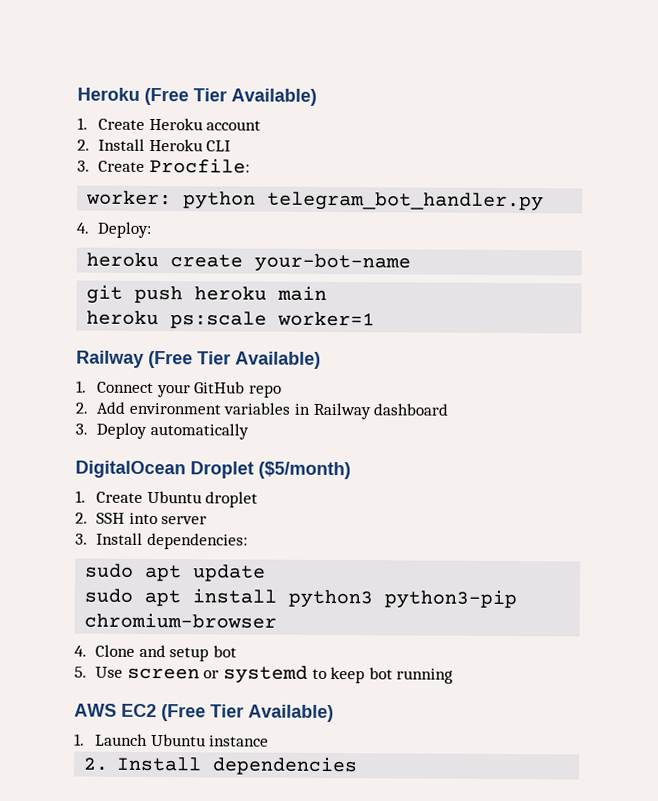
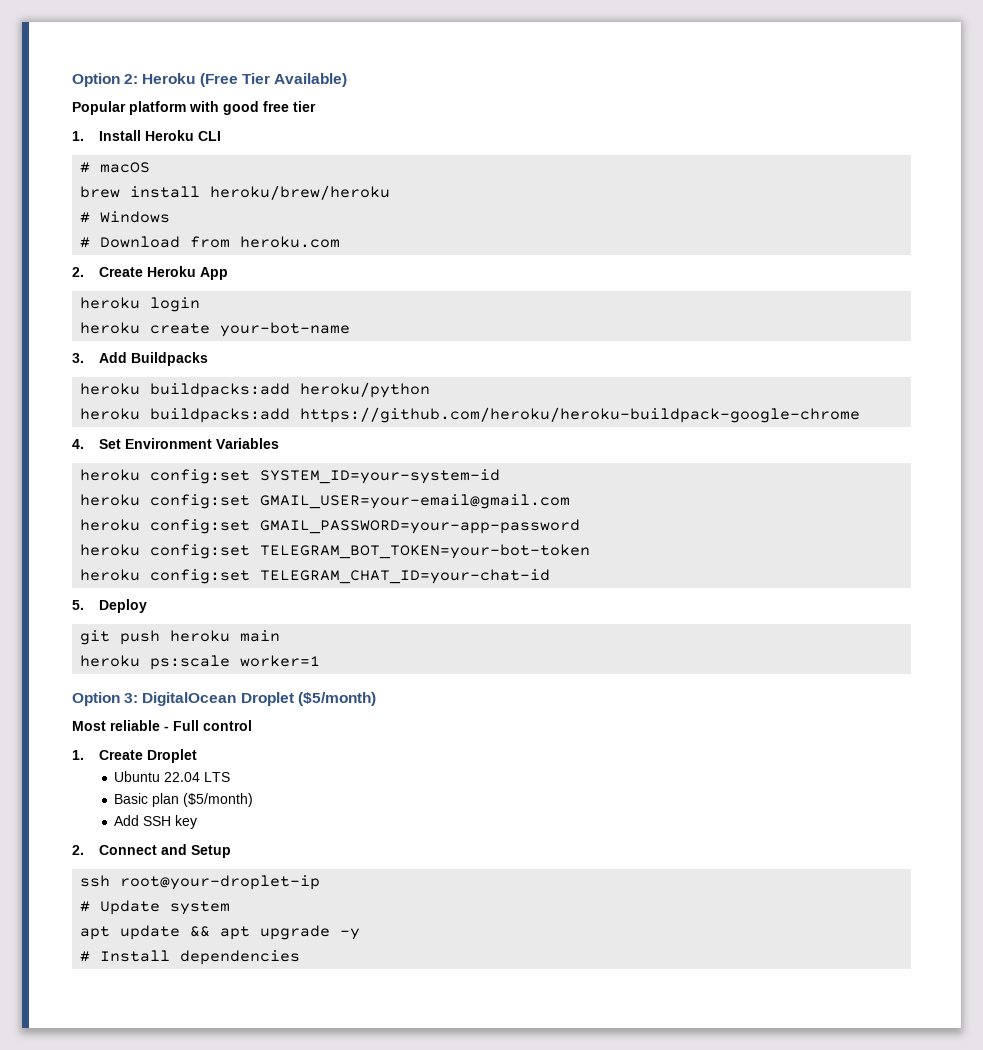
- Heroku (Free Tier Available)
+ Option 2: Heroku (Free Tier Available)
- 1. Create Heroku account
- 2. Install Heroku CLI
- 3. Create Procfile:
- worker: python telegram_bot_handler.py
- 4. Deploy:
+ Popular platform with good free tier
+ 1. Install Heroku CLI
+ # macOS
+ brew install heroku/brew/heroku
+ # Windows
+ # Download from heroku.com
+ 2. Create Heroku App
+ heroku login
  heroku create your-bot-name
+ 3. Add Buildpacks
+ heroku buildpacks:add heroku/python
+ heroku buildpacks:add https://github.com/heroku/heroku-buildpack-google-chrome
+ 4. Set Environment Variables
+ heroku config:set SYSTEM_ID=your-system-id
+ heroku config:set GMAIL_USER=your-email@gmail.com
+ heroku config:set GMAIL_PASSWORD=your-app-password
+ heroku config:set TELEGRAM_BOT_TOKEN=your-bot-token
+ heroku config:set TELEGRAM_CHAT_ID=your-chat-id
+ 5. Deploy
- Railway (Free Tier Available)
- 1. Connect your GitHub repo
- 2. Add environment variables in Railway dashboard
- 3. Deploy automatically
- DigitalOcean Droplet ($5/month)
- 1. Create Ubuntu droplet
- 2. SSH into server
- 3. Install dependencies:
- sudo apt update
- sudo apt install python3 python3-pip chromium-browser
- 4. Clone and setup bot
- 5. Use screen or systemd to keep bot running
- AWS EC2 (Free Tier Available)
- 1. Launch Ubuntu instance
- 2. Install dependencies
+ Option 3: DigitalOcean Droplet ($5/month)
+ Most reliable - Full control
+ 1. Create Droplet
+ Ubuntu 22.04 LTS
+ Basic plan ($5/month)
+ Add SSH key
+ 2. Connect and Setup
+ ssh root@your-droplet-ip
+ # Update system
+ apt update && apt upgrade -y
+ # Install dependencies

